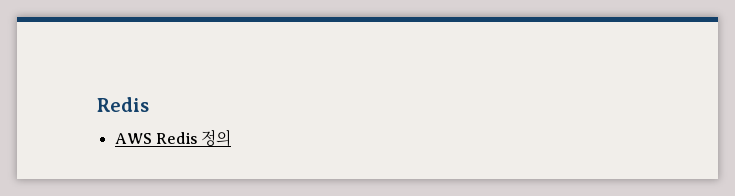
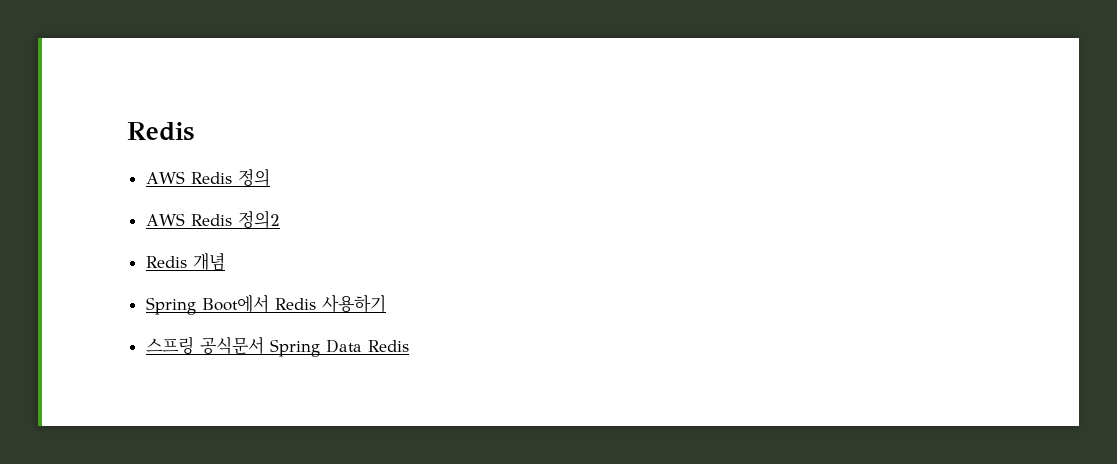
+ AWS Redis 정의2
+ Redis 개념
+ Spring Boot에서 Redis 사용하기
+ 스프링 공식문서 Spring Data Redis

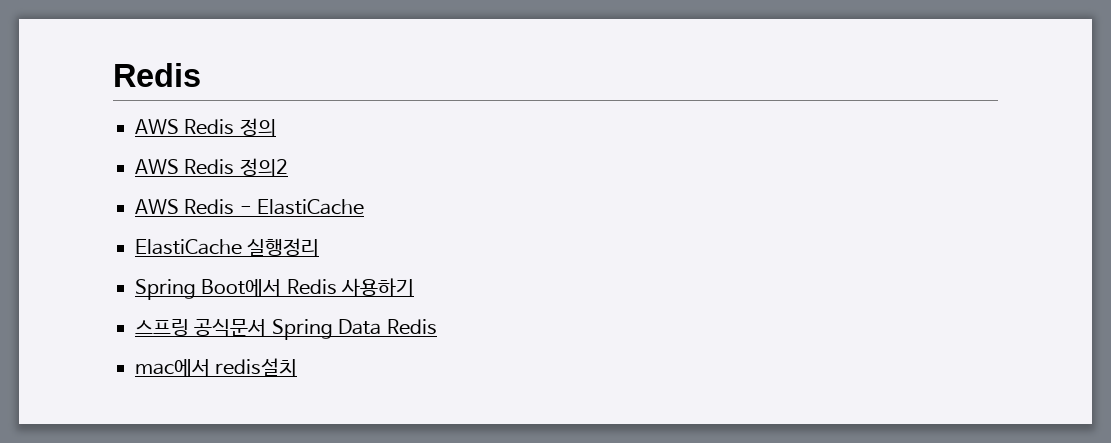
- Redis 개념
+ AWS Redis - ElastiCache
+ ElastiCache 실행정리
+ mac에서 redis설치

